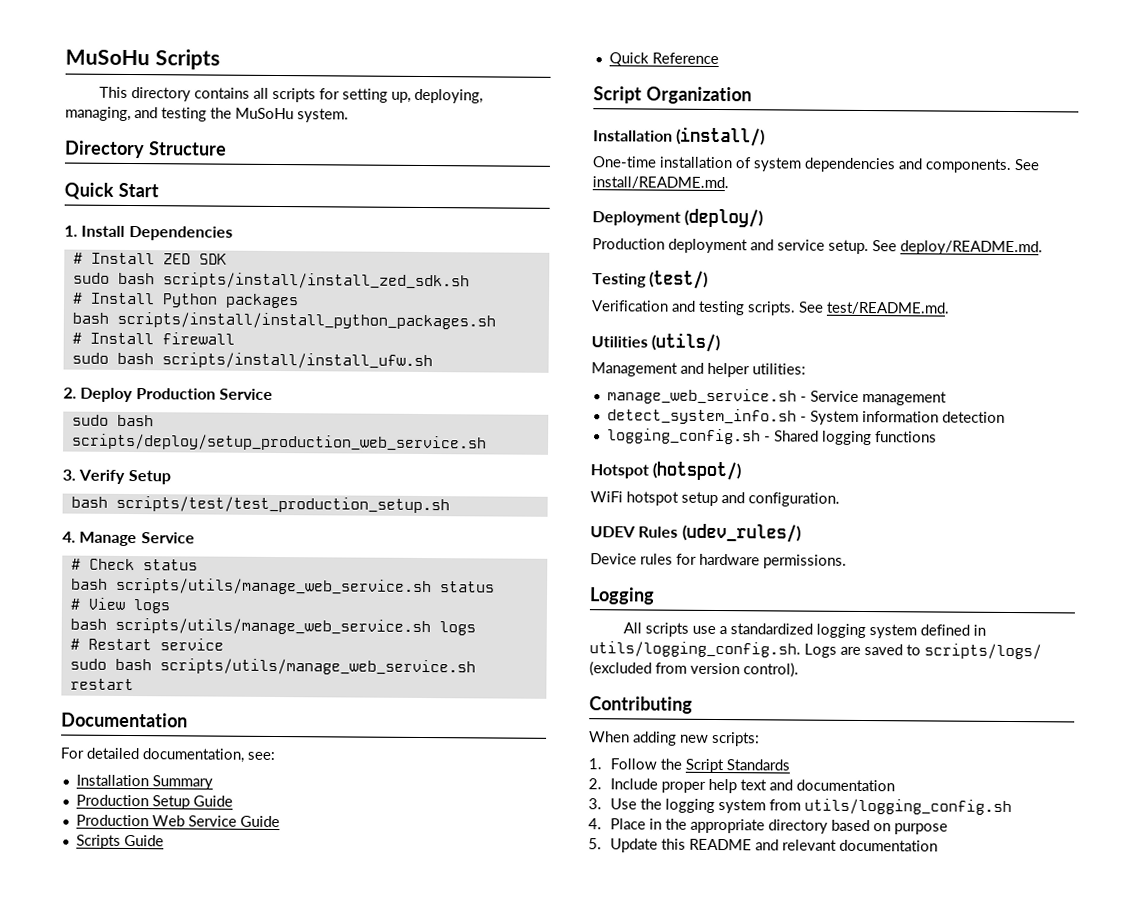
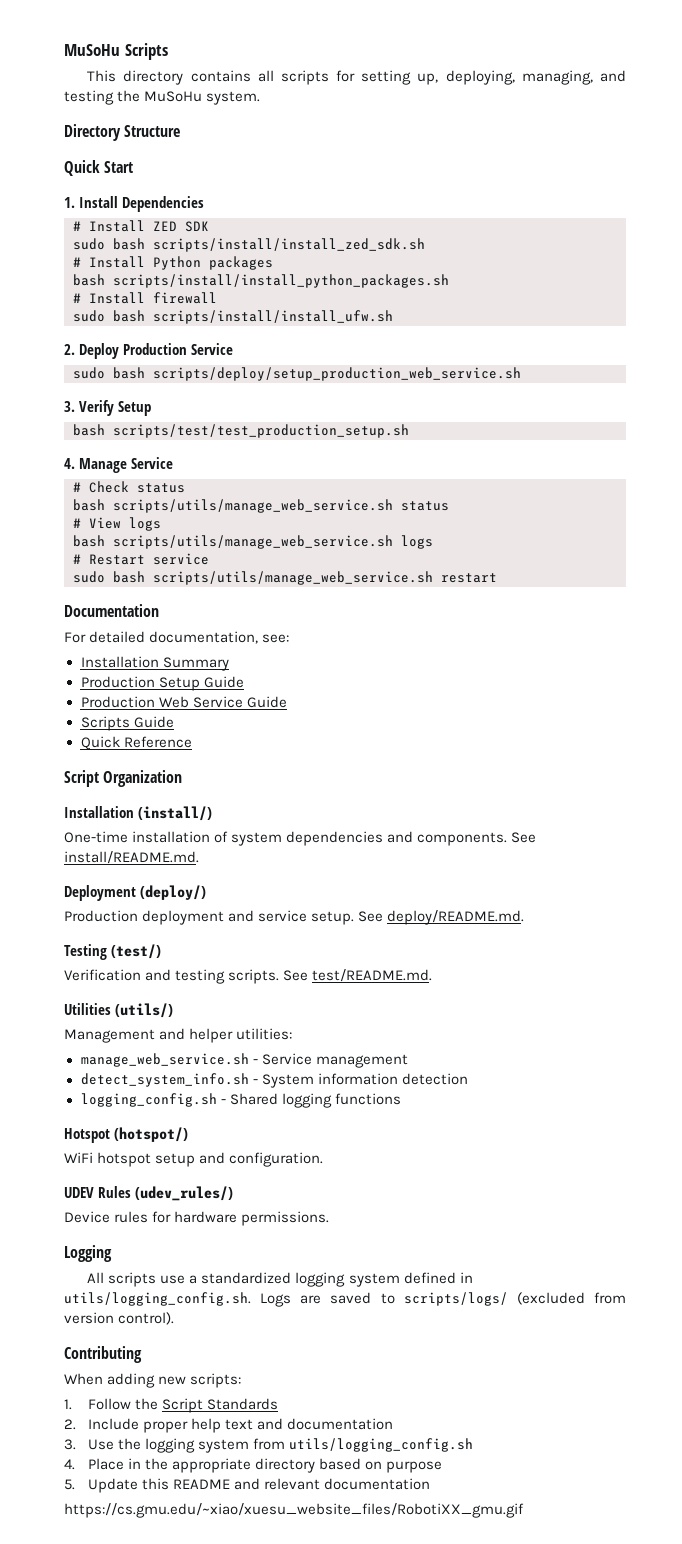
+ https://cs.gmu.edu/~xiao/xuesu_website_files/RobotiXX_gmu.gif

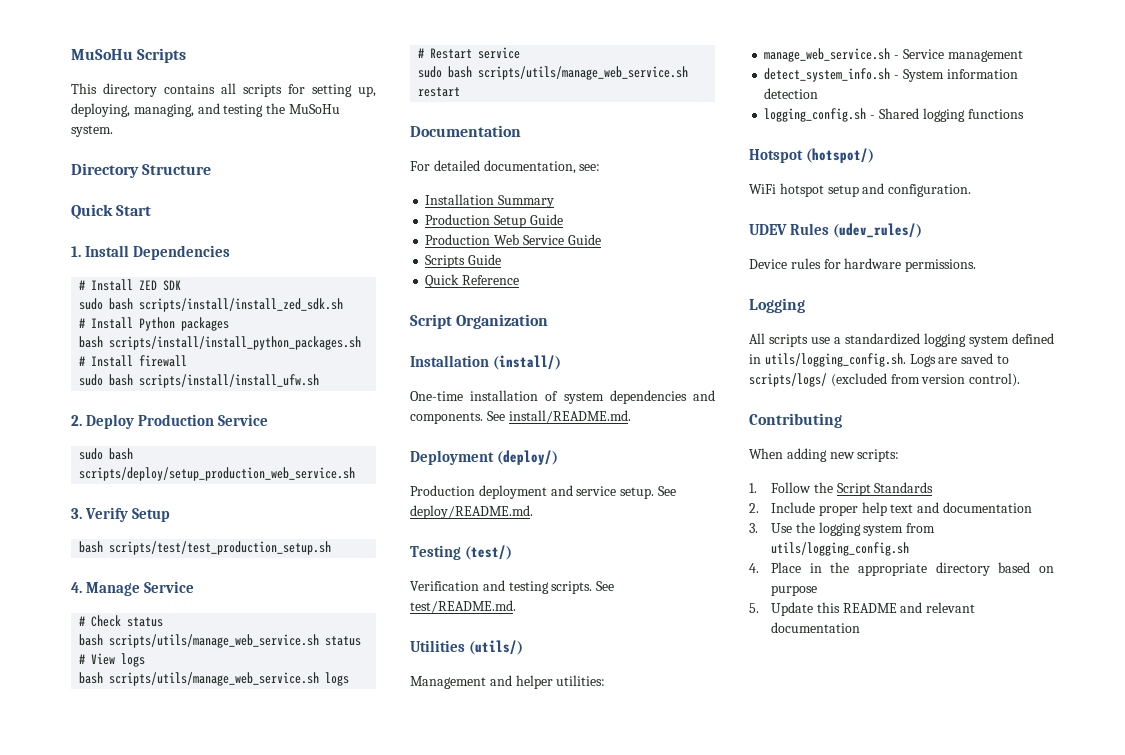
- https://cs.gmu.edu/~xiao/xuesu_website_files/RobotiXX_gmu.gif

